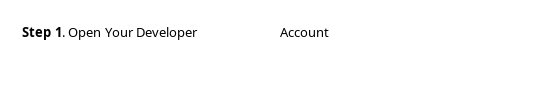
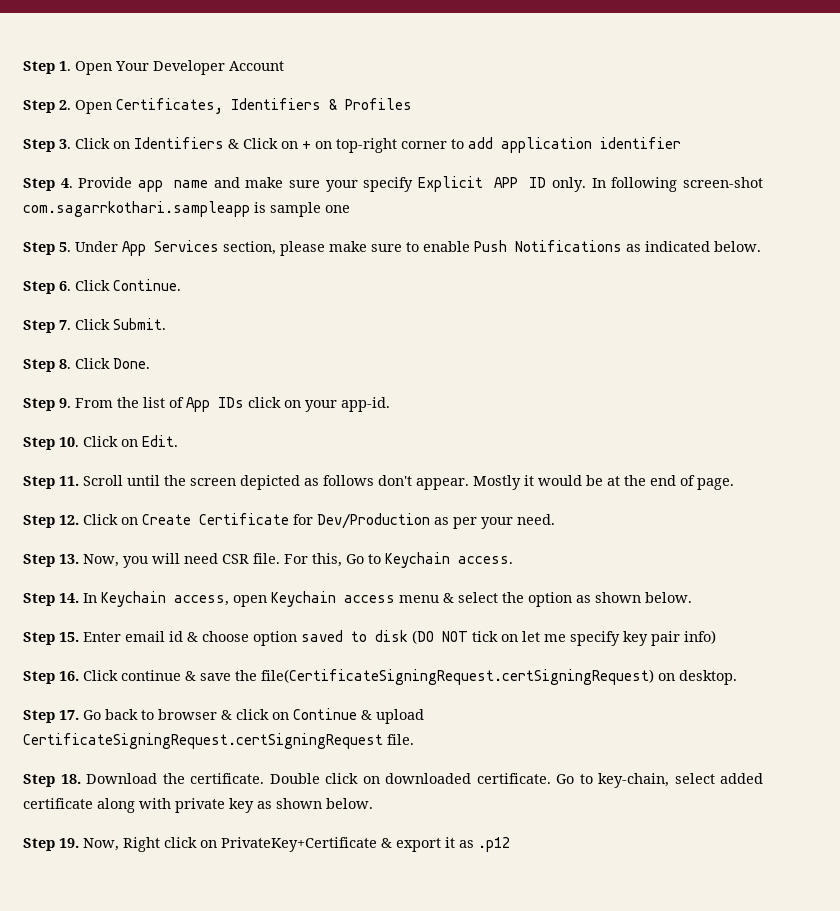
+ Step 2. Open Certificates, Identifiers & Profiles
+ Step 3. Click on Identifiers & Click on + on top-right corner to add application identifier
+ Step 4. Provide app name and make sure your specify Explicit APP ID only. In following screen-shot com.sagarrkothari.sampleapp is sample one
+ Step 5. Under App Services section, please make sure to enable Push Notifications as indicated below.
+ Step 6. Click Continue.
+ Step 7. Click Submit.
+ Step 8. Click Done.
+ Step 9. From the list of App IDs click on your app-id.
+ Step 10. Click on Edit.
+ Step 11. Scroll until the screen depicted as follows don't appear. Mostly it would be at the end of page.
+ Step 12. Click on Create Certificate for Dev/Production as per your need.
+ Step 13. Now, you will need CSR file. For this, Go to Keychain access.
+ Step 14. In Keychain access, open Keychain access menu & select the option as shown below.
+ Step 15. Enter email id & choose option saved to disk (DO NOT tick on let me specify key pair info)
+ Step 16. Click continue & save the file(CertificateSigningRequest.certSigningRequest) on desktop.
+ Step 17. Go back to browser & click on Continue & upload CertificateSigningRequest.certSigningRequest file.
+ Step 18. Download the certificate. Double click on downloaded certificate. Go to key-chain, select added certificate along with private key as shown below.
+ Step 19. Now, Right click on PrivateKey+Certificate & export it as .p12

